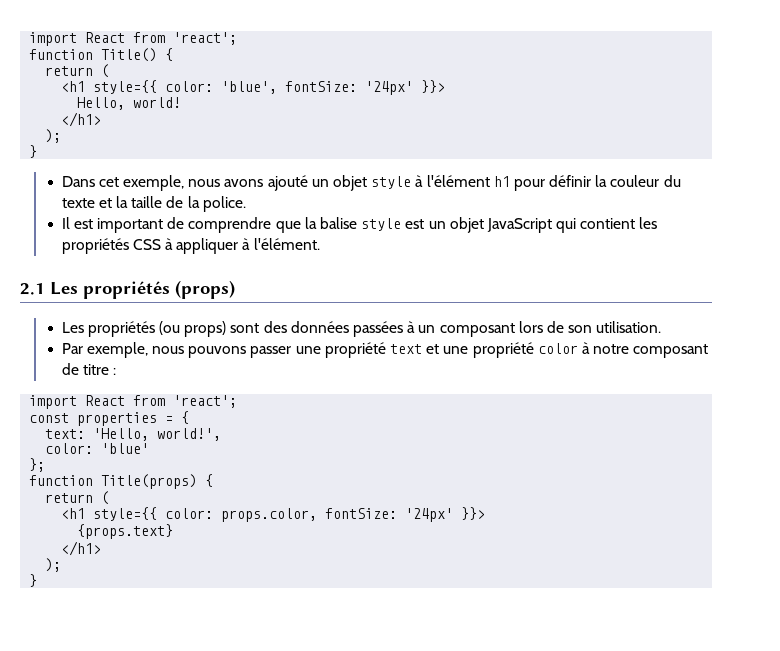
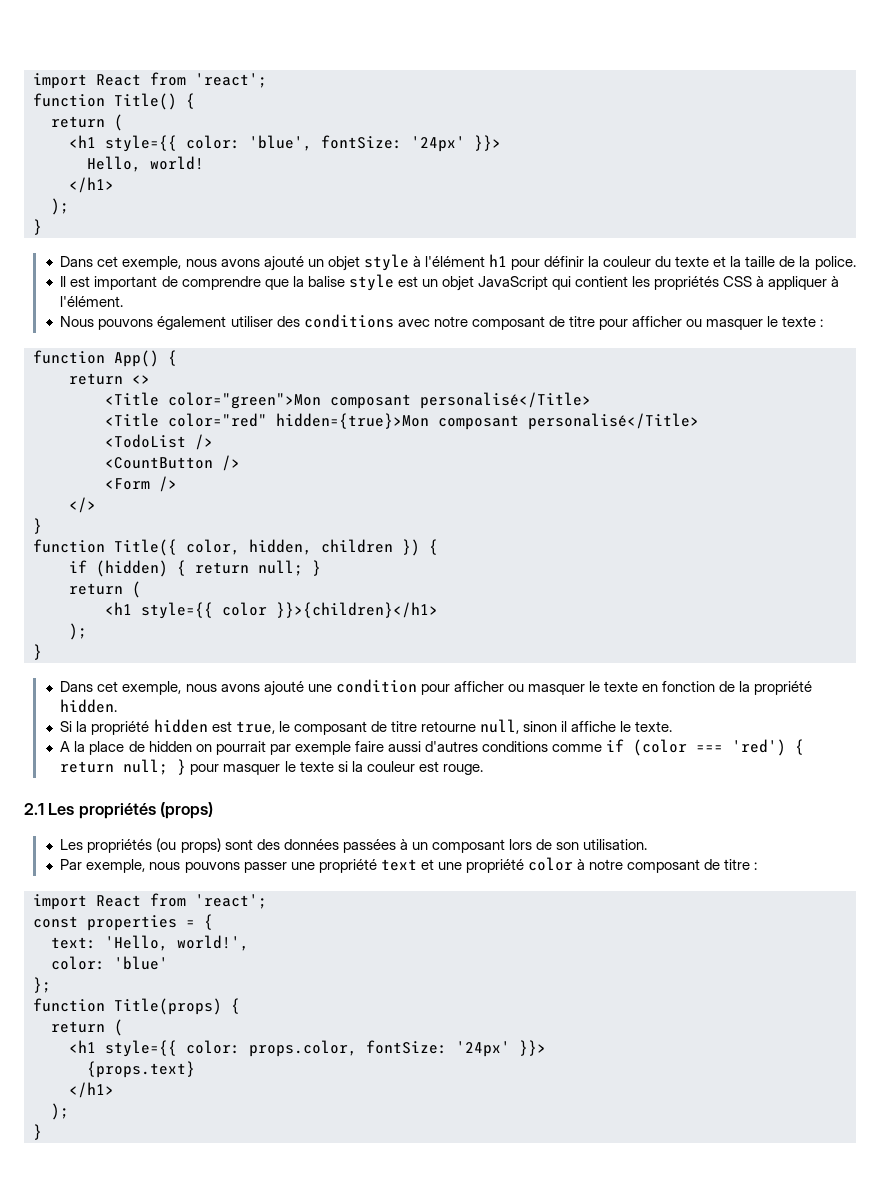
+ Nous pouvons également utiliser des conditions avec notre composant de titre pour afficher ou masquer le texte :
+ function App() {
+ return <>
+ <Title color="green">Mon composant personalisé</Title>
+ <Title color="red" hidden={true}>Mon composant personalisé</Title>
+ <TodoList />
+ <CountButton />
+ <Form />
+ </>
+ }
+ function Title({ color, hidden, children }) {
+ if (hidden) { return null; }
+ return (
+ <h1 style={{ color }}>{children}</h1>
+ );
+ }
+ Dans cet exemple, nous avons ajouté une condition pour afficher ou masquer le texte en fonction de la propriété hidden.
+ Si la propriété hidden est true, le composant de titre retourne null, sinon il affiche le texte.
+ A la place de hidden on pourrait par exemple faire aussi d'autres conditions comme if (color === 'red') { return null; } pour masquer le texte si la couleur est rouge.

